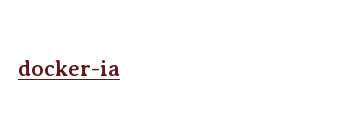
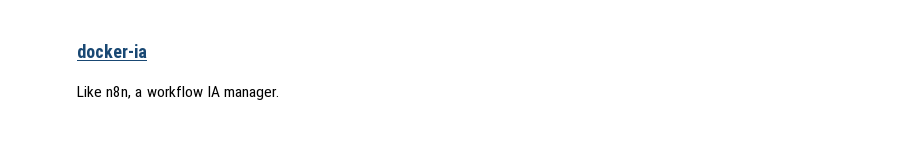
+ Like n8n, a workflow IA manager.

